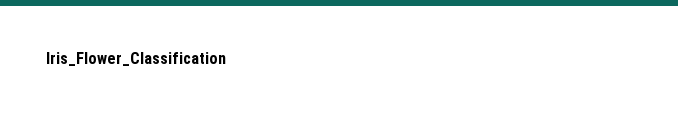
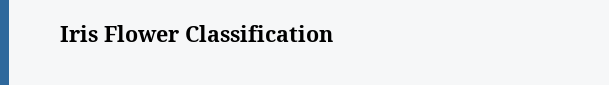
- Iris_Flower_Classification
+ Iris Flower Classification

